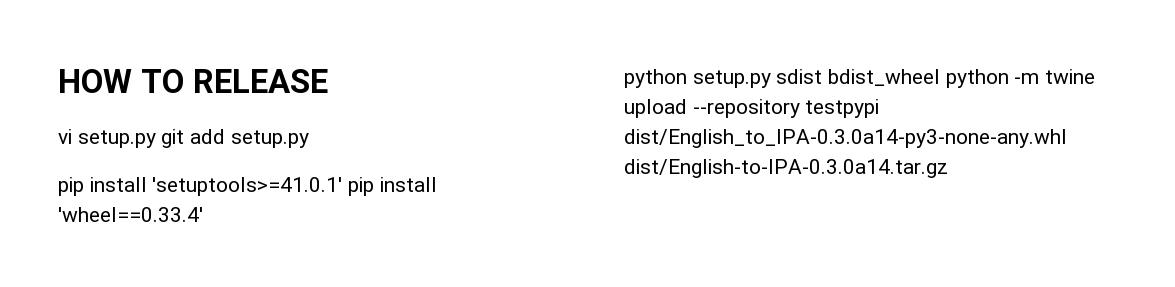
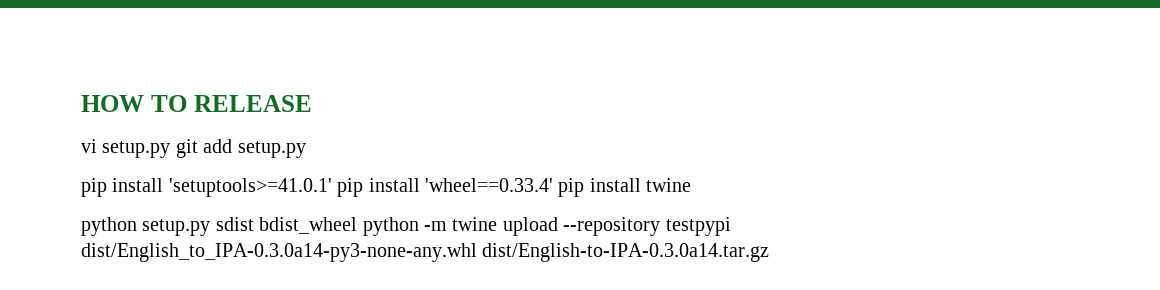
- pip install 'setuptools>=41.0.1' pip install 'wheel==0.33.4'
+ pip install 'setuptools>=41.0.1' pip install 'wheel==0.33.4' pip install twine

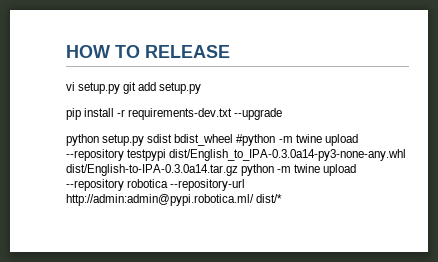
- pip install 'setuptools>=41.0.1' pip install 'wheel==0.33.4' pip install twine
+ pip install -r requirements-dev.txt --upgrade
- python setup.py sdist bdist_wheel python -m twine upload --repository testpypi dist/English_to_IPA-0.3.0a14-py3-none-any.whl dist/English-to-IPA-0.3.0a14.tar.gz
+ python setup.py sdist bdist_wheel #python -m twine upload --repository testpypi dist/English_to_IPA-0.3.0a14-py3-none-any.whl dist/English-to-IPA-0.3.0a14.tar.gz python -m twine upload --repository robotica --repository-url http://admin:admin@pypi.robotica.ml/ dist/*

